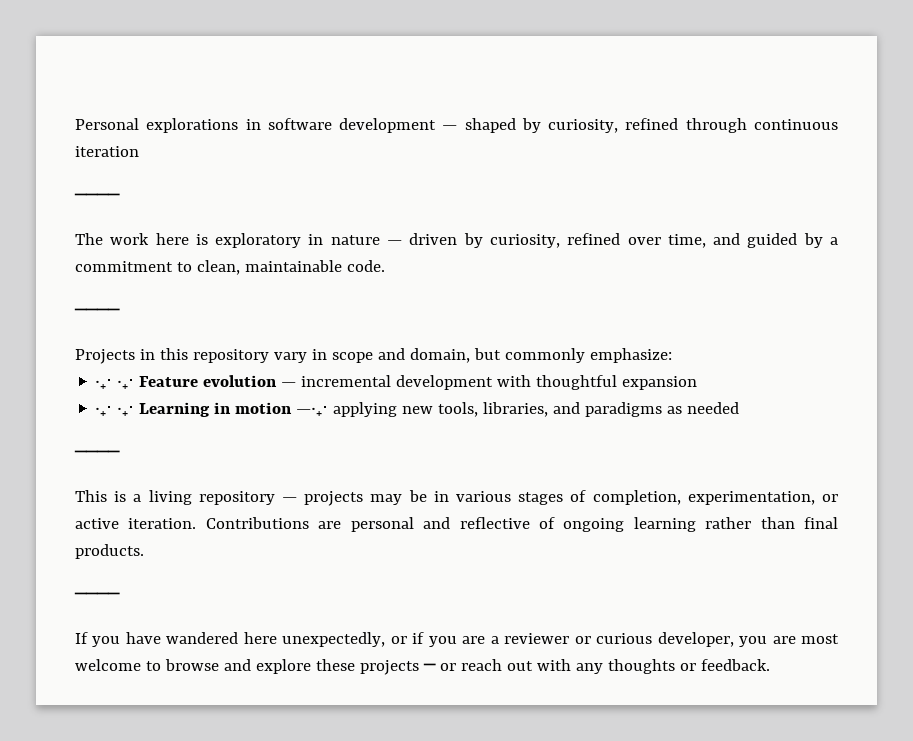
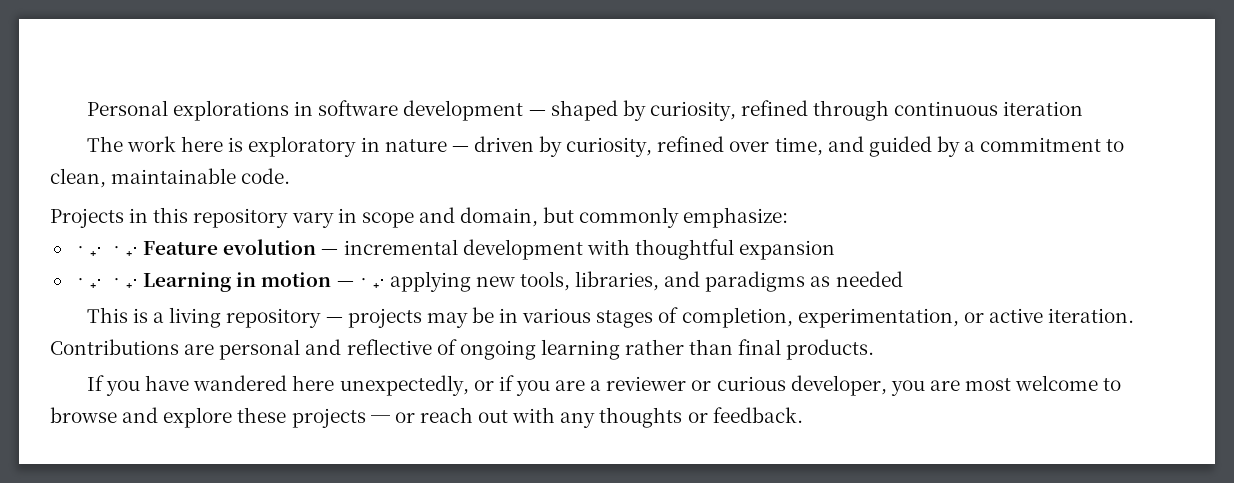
  Personal explorations in software development — shaped by curiosity, refined through continuous iteration
- ────
  The work here is exploratory in nature — driven by curiosity, refined over time, and guided by a commitment to clean, maintainable code.
- ────
  ‧₊⋅ ‧₊⋅ Learning in motion —‧₊⋅ applying new tools, libraries, and paradigms as needed
- ────
  Contributions are personal and reflective of ongoing learning rather than final products.
- ────

